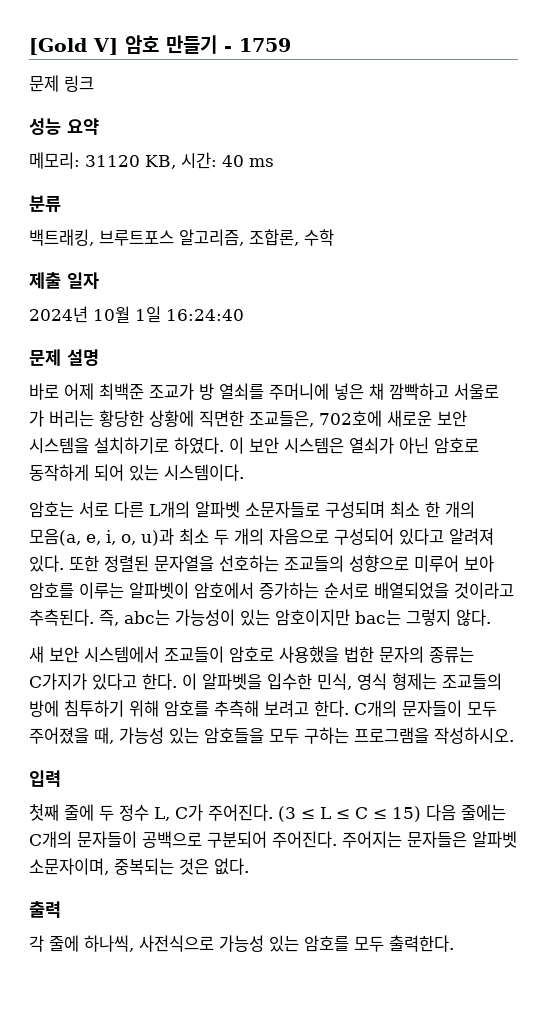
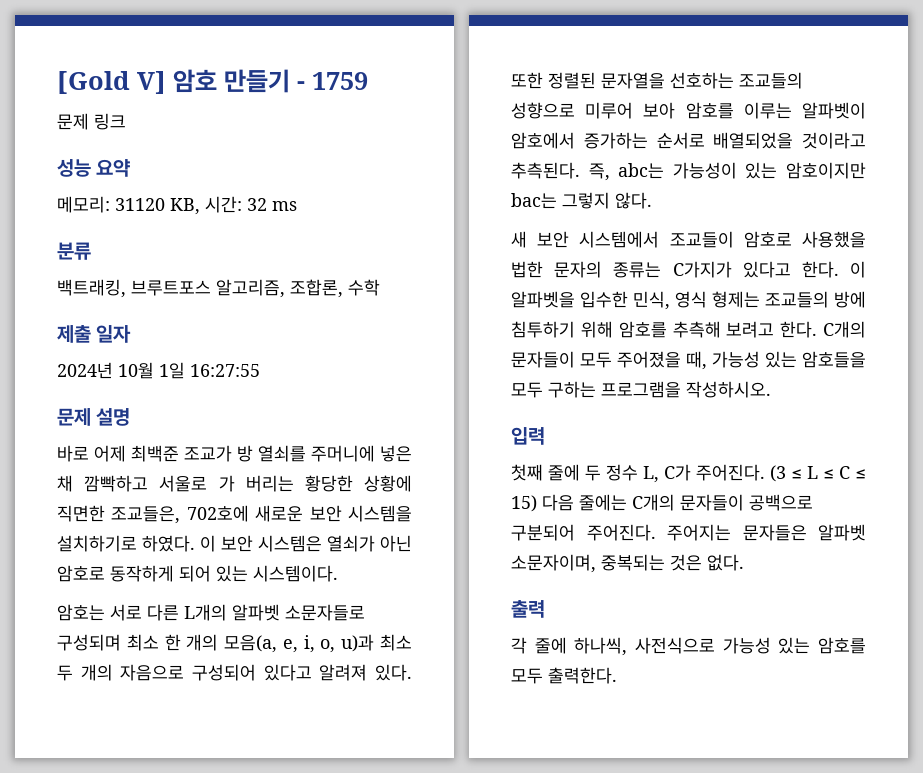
- 메모리: 31120 KB, 시간: 40 ms
+ 메모리: 31120 KB, 시간: 32 ms
- 2024년 10월 1일 16:24:40
+ 2024년 10월 1일 16:27:55

